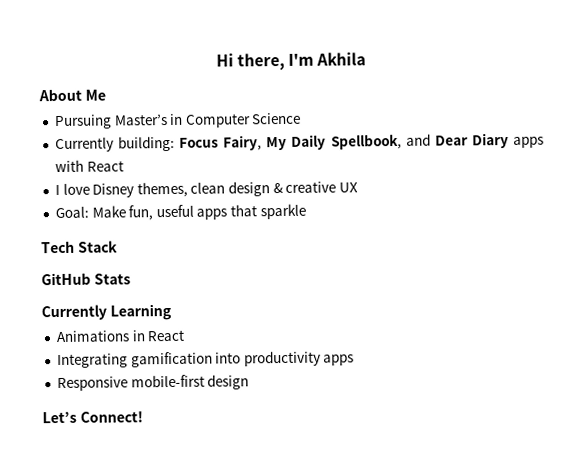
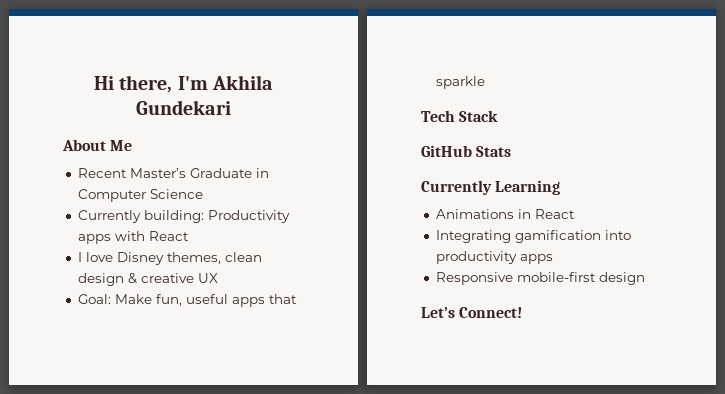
- Hi there, I'm Akhila
+ Hi there, I'm Akhila Gundekari
- Pursuing Master’s in Computer Science
+ Recent Master’s Graduate in Computer Science
- Currently building: Focus Fairy, My Daily Spellbook, and Dear Diary apps with React
+ Currently building: Productivity apps with React

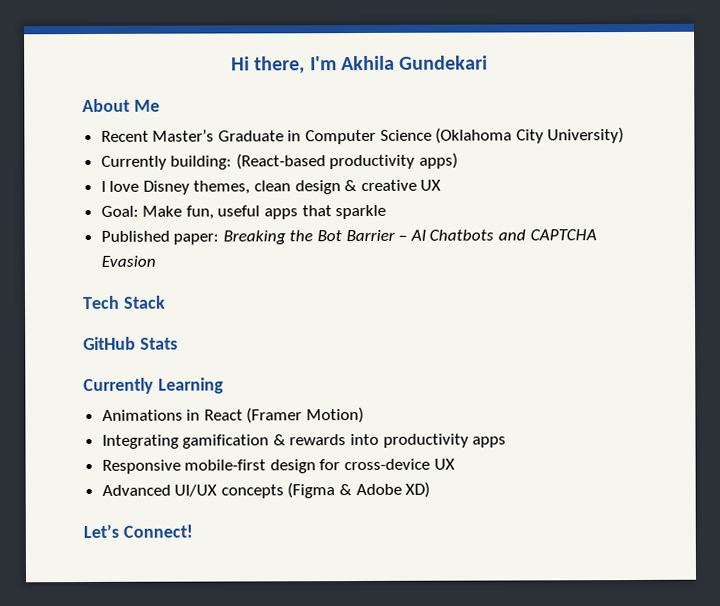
- Recent Master’s Graduate in Computer Science
+ Recent Master’s Graduate in Computer Science (Oklahoma City University)
- Currently building: Productivity apps with React
+ Currently building: (React-based productivity apps)
+ Published paper: Breaking the Bot Barrier – AI Chatbots and CAPTCHA Evasion
- Animations in React
+ Animations in React (Framer Motion)
- Integrating gamification into productivity apps
+ Integrating gamification & rewards into productivity apps
- Responsive mobile-first design
+ Responsive mobile-first design for cross-device UX
+ Advanced UI/UX concepts (Figma & Adobe XD)

